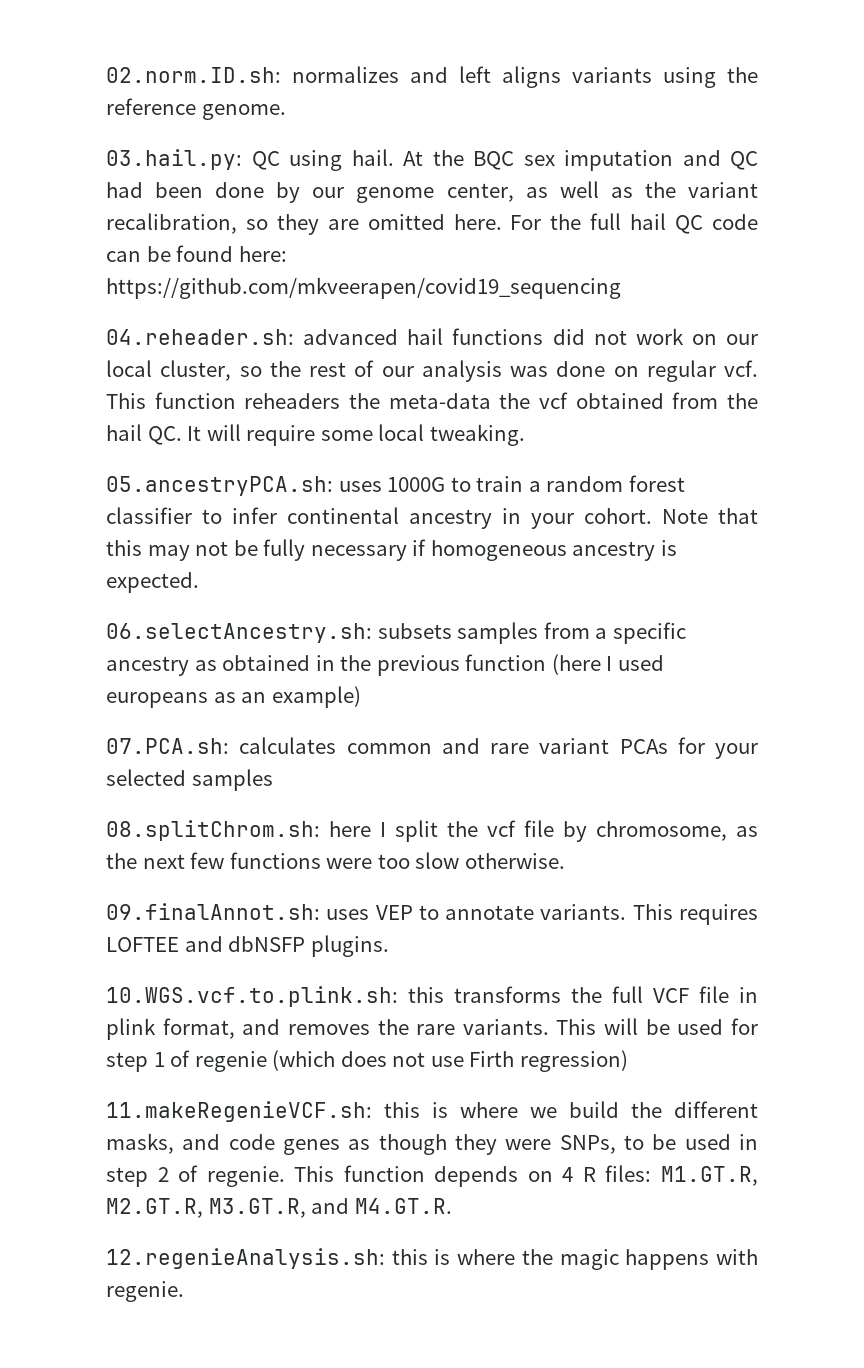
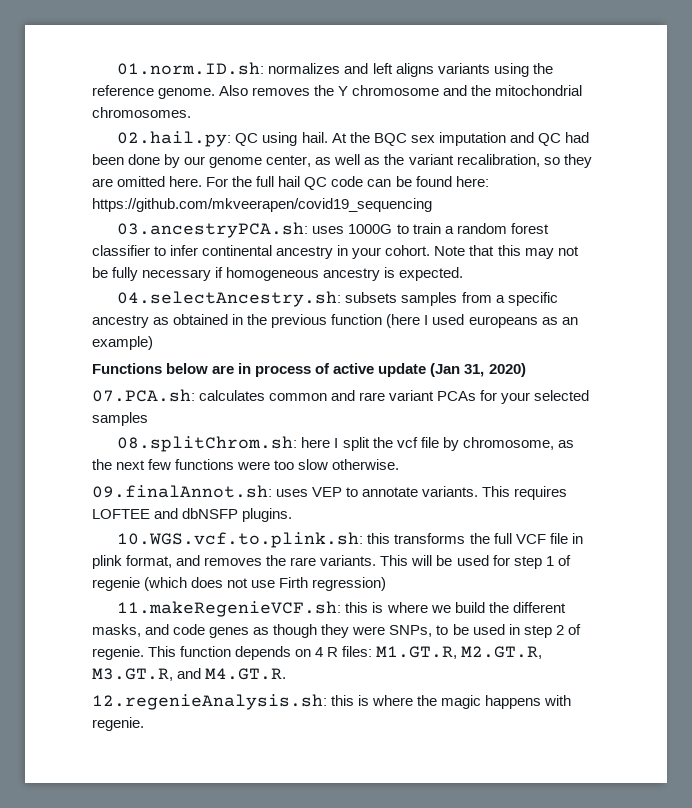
- 02.norm.ID.sh: normalizes and left aligns variants using the reference genome.
- 03.hail.py: QC using hail.
+ 01.norm.ID.sh: normalizes and left aligns variants using the reference genome. Also removes the Y chromosome and the mitochondrial chromosomes.
+ 02.hail.py: QC using hail.
- 04.reheader.sh: advanced hail functions did not work on our local cluster, so the rest of our analysis was done on regular vcf. This function reheaders the meta-data the vcf obtained from the hail QC. It will require some local tweaking.
- 05.ancestryPCA.sh: uses 1000G to train a random forest classifier to infer continental ancestry in your cohort.
+ 03.ancestryPCA.sh: uses 1000G to train a random forest classifier to infer continental ancestry in your cohort.
- 06.selectAncestry.sh: subsets samples from a specific ancestry as obtained in the previous function (here I used europeans as an example)
+ 04.selectAncestry.sh: subsets samples from a specific ancestry as obtained in the previous function (here I used europeans as an example)
+ Functions below are in process of active update (Jan 31, 2020)

